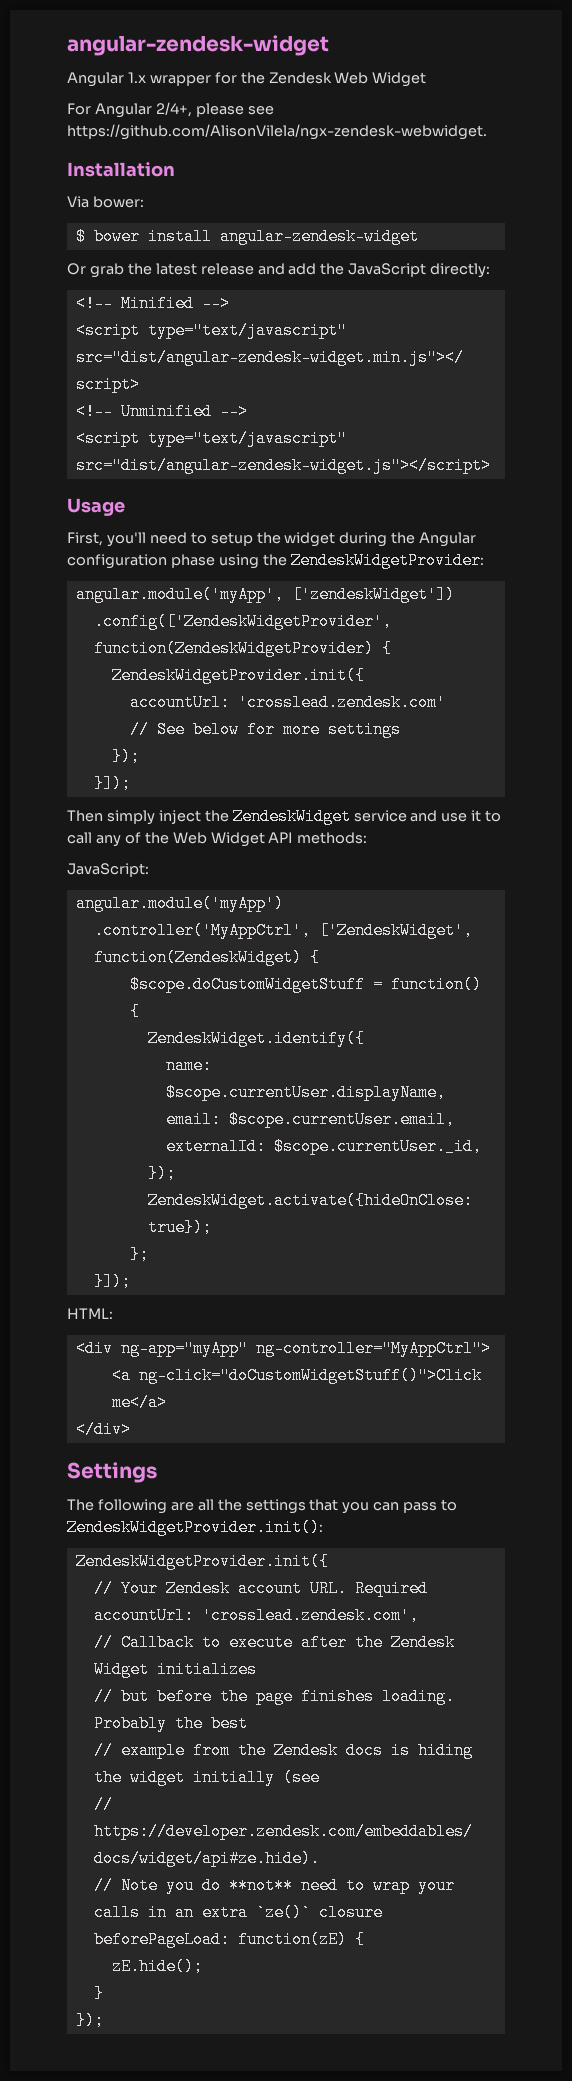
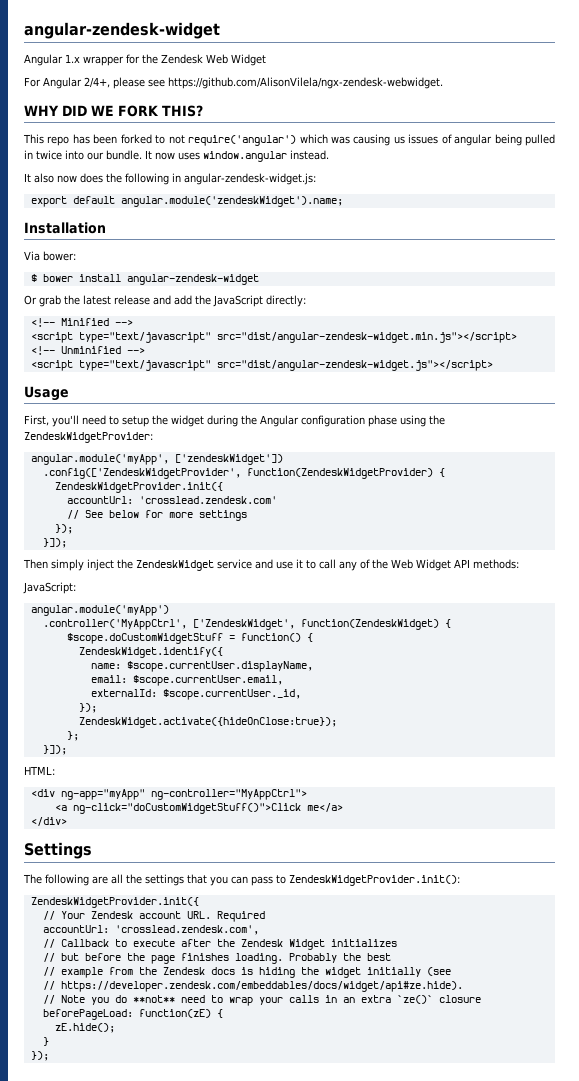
+ WHY DID WE FORK THIS?
+ This repo has been forked to not require('angular') which was causing us issues of angular being pulled in twice into our bundle. It now uses window.angular instead.
+ It also now does the following in angular-zendesk-widget.js:
+ export default angular.module('zendeskWidget').name;

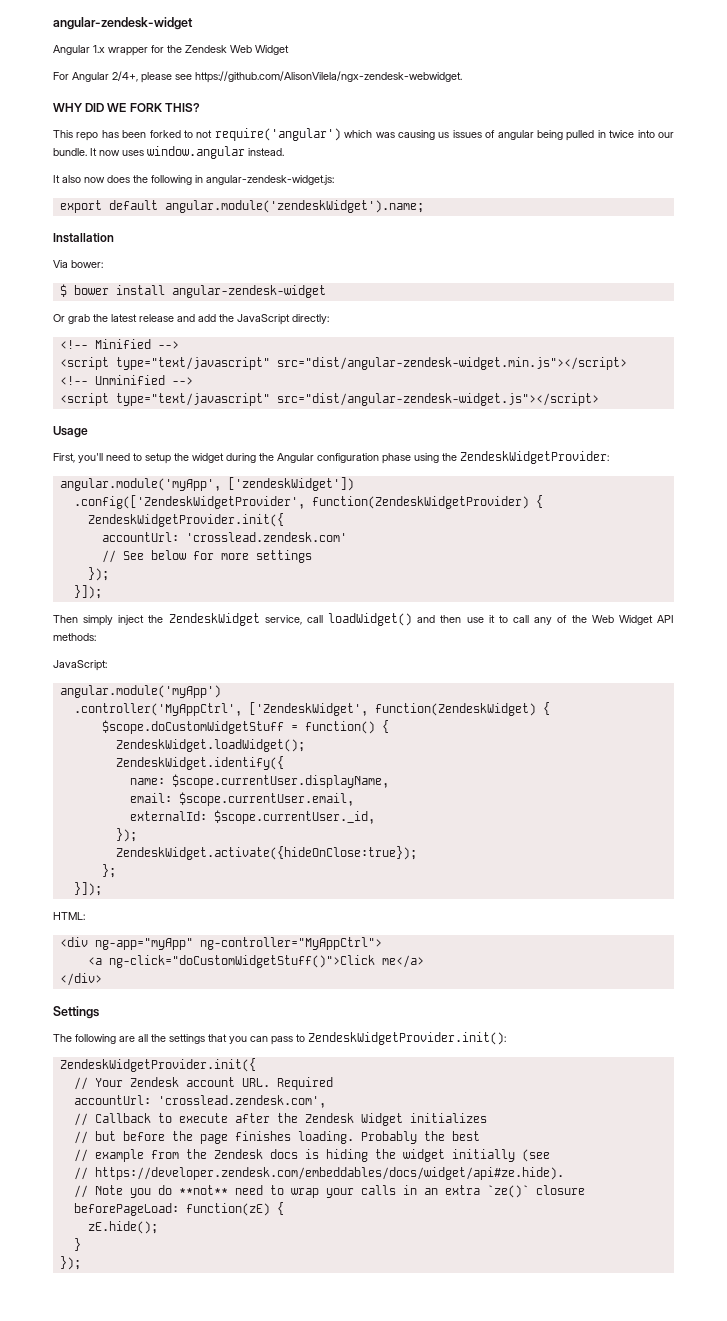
- Then simply inject the ZendeskWidget service and use it to call any of the Web Widget API methods:
+ Then simply inject the ZendeskWidget service, call loadWidget() and then use it to call any of the Web Widget API methods:
+ ZendeskWidget.loadWidget();

